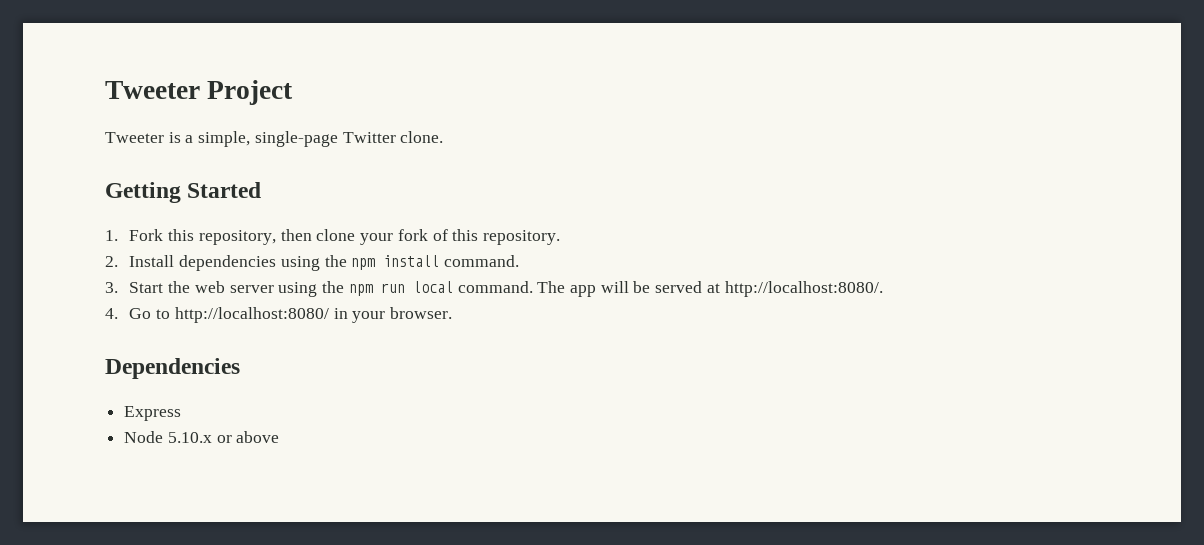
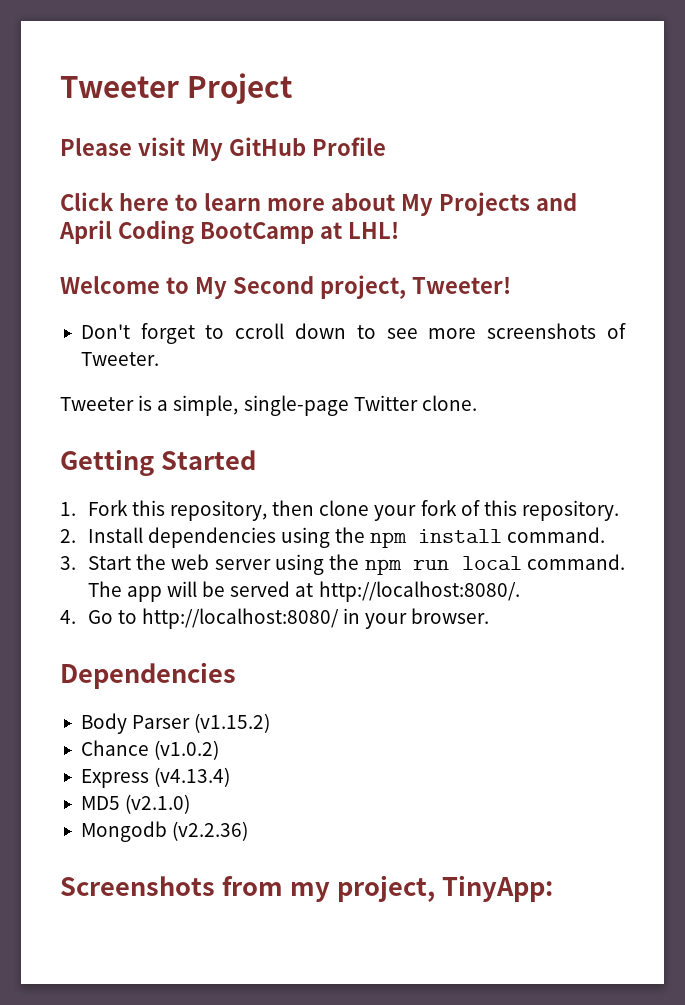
+ Please visit My GitHub Profile
+ Click here to learn more about My Projects and April Coding BootCamp at LHL!
+ Welcome to My Second project, Tweeter!
+ Don't forget to ccroll down to see more screenshots of Tweeter.
- Express
- Node 5.10.x or above
+ Body Parser (v1.15.2)
+ Chance (v1.0.2)
+ Express (v4.13.4)
+ MD5 (v2.1.0)
+ Mongodb (v2.2.36)
+ Screenshots from my project, TinyApp:

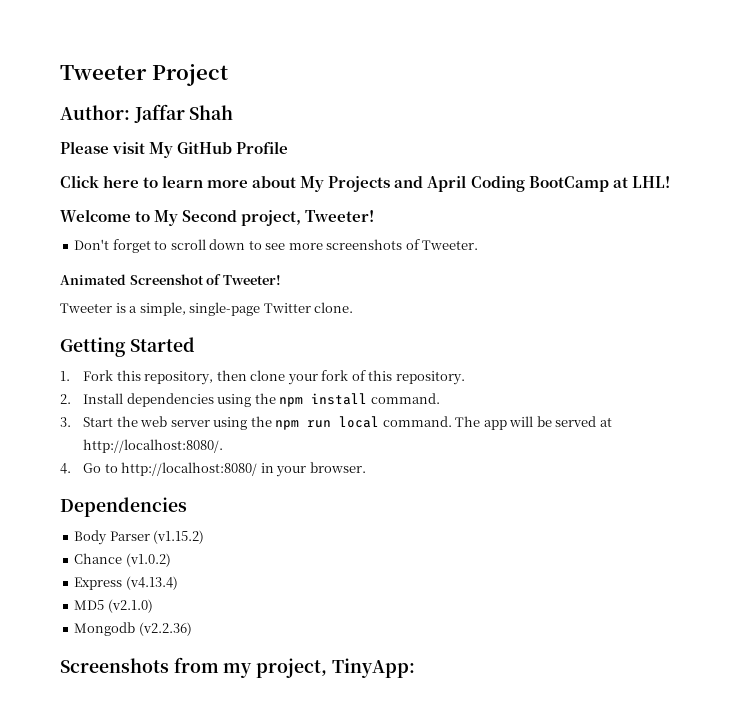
+ Author: Jaffar Shah
- Don't forget to ccroll down to see more screenshots of Tweeter.
+ Don't forget to scroll down to see more screenshots of Tweeter.
+ Animated Screenshot of Tweeter!

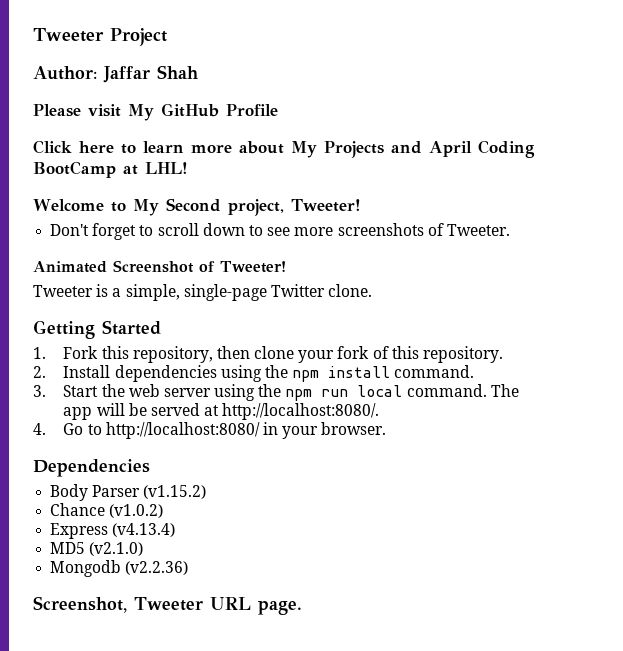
- Screenshots from my project, TinyApp:
+ Screenshot, Tweeter URL page.

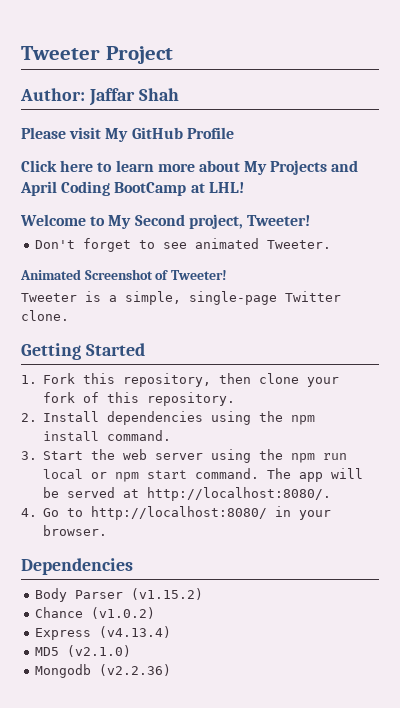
- Don't forget to scroll down to see more screenshots of Tweeter.
+ Don't forget to see animated Tweeter.
- 3. Start the web server using the npm run local command.
+ 3. Start the web server using the npm run local or npm start command.
- Screenshot, Tweeter URL page.

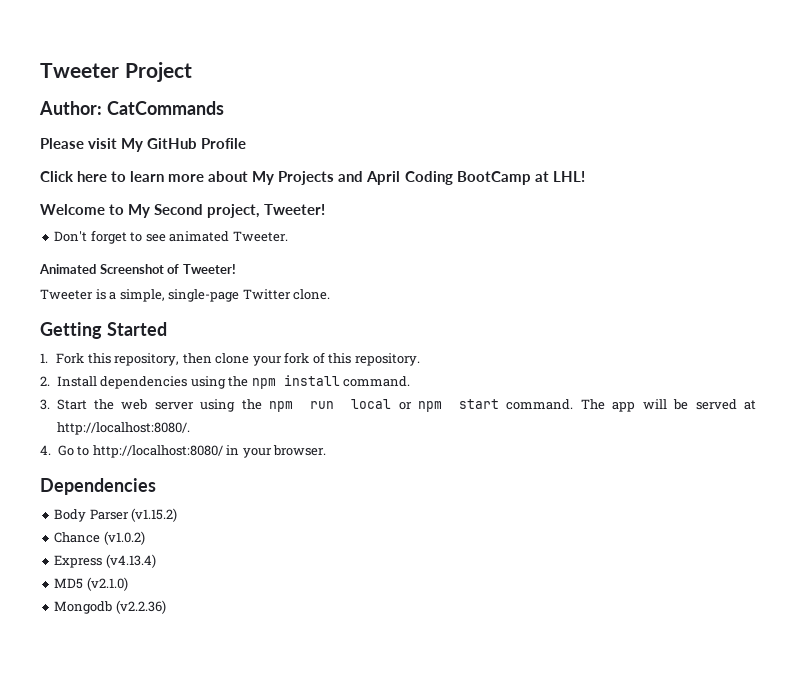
- Author: Jaffar Shah
+ Author: CatCommands

